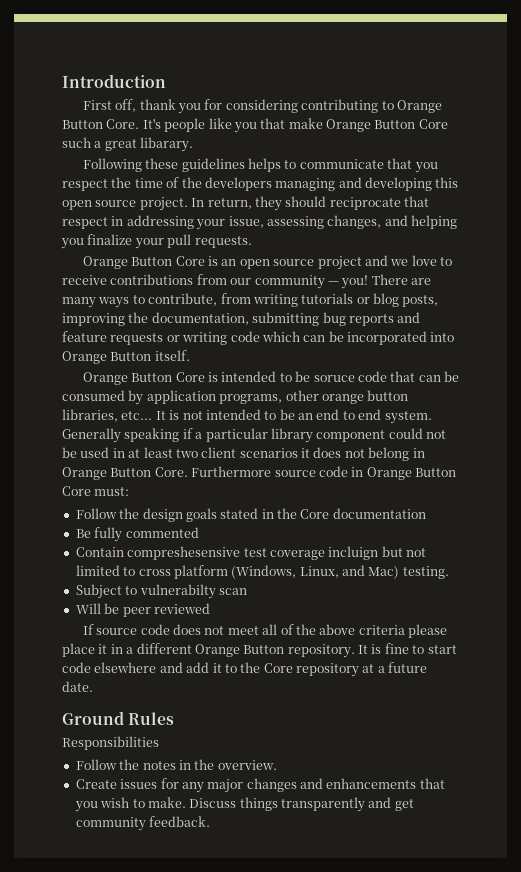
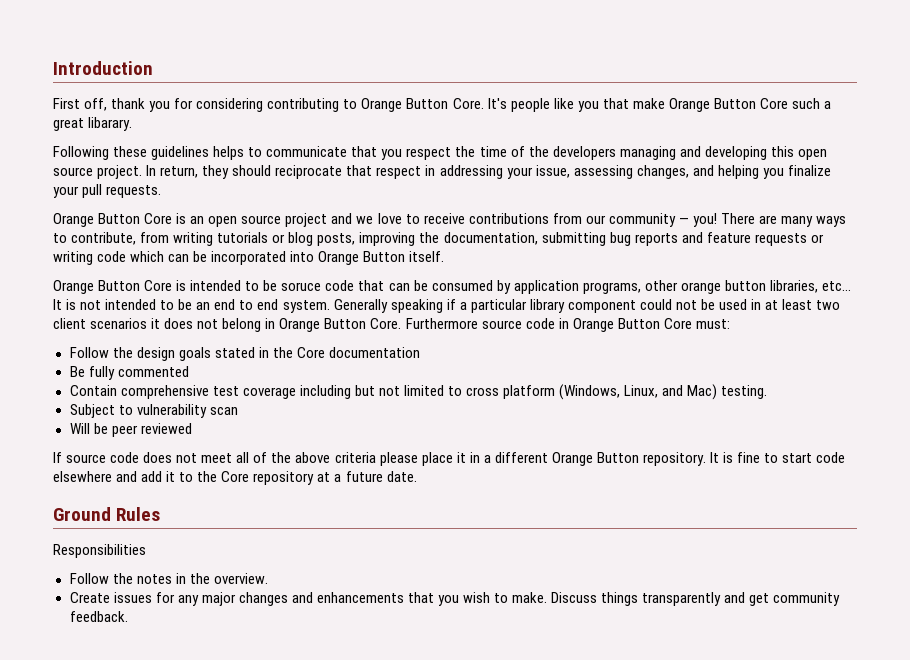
- Contain compreshesensive test coverage incluign but not limited to cross platform (Windows, Linux, and Mac) testing.
+ Contain comprehensive test coverage including but not limited to cross platform (Windows, Linux, and Mac) testing.
- Subject to vulnerabilty scan
+ Subject to vulnerability scan

